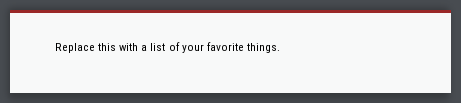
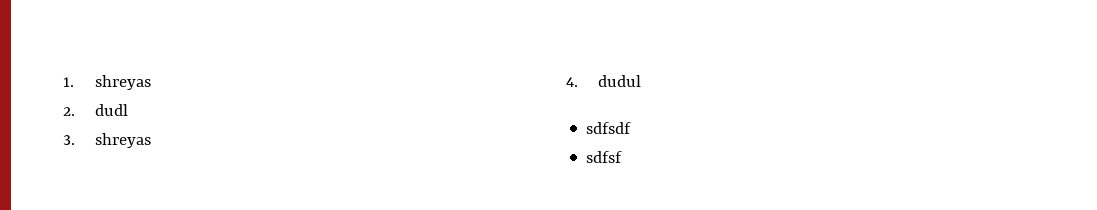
- Replace this with a list of your favorite things.
+ 1. shreyas
+ 2. dudl
+ 3. shreyas
+ 4. dudul
+ sdfsdf
+ sdfsf

